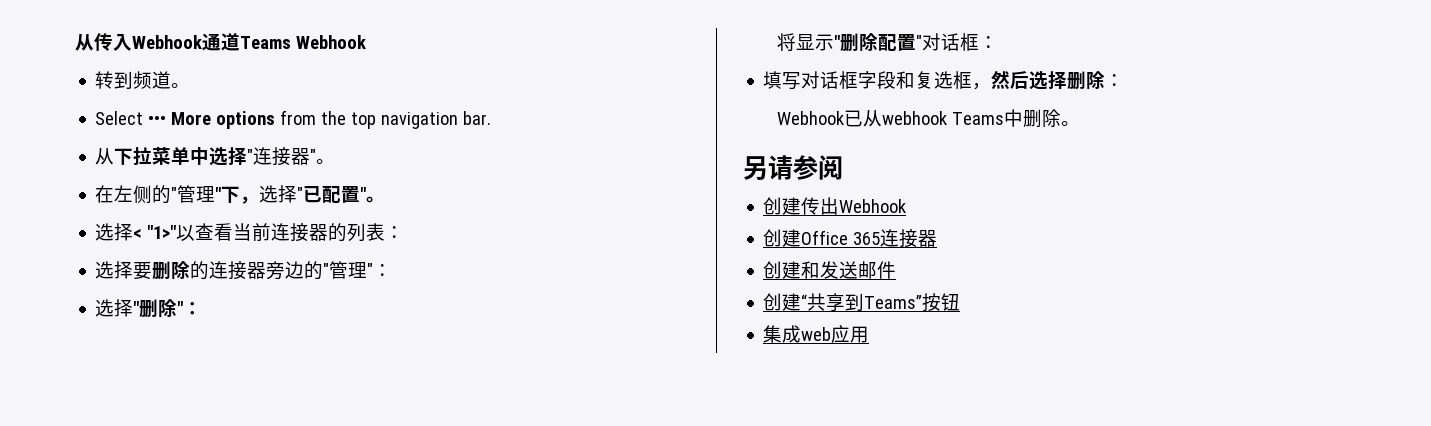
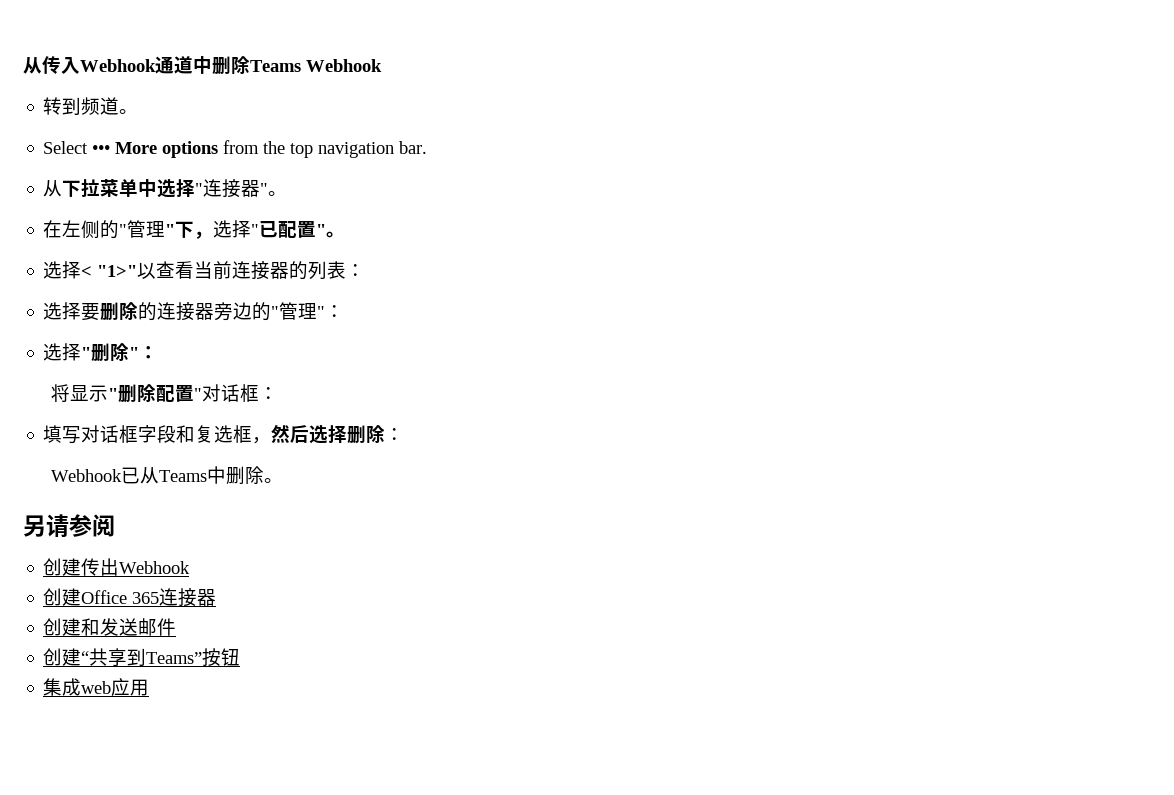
- 从传入Webhook通道Teams Webhook
+ 从传入Webhook通道中删除Teams Webhook
- Webhook已从webhook Teams中删除。
+ Webhook已从Teams中删除。

